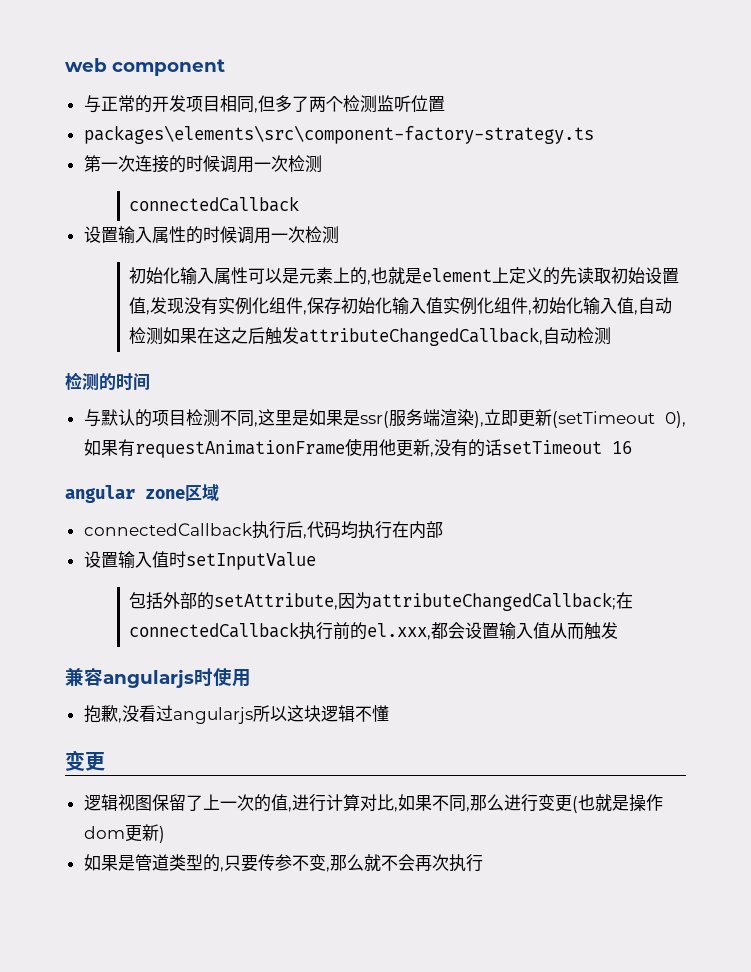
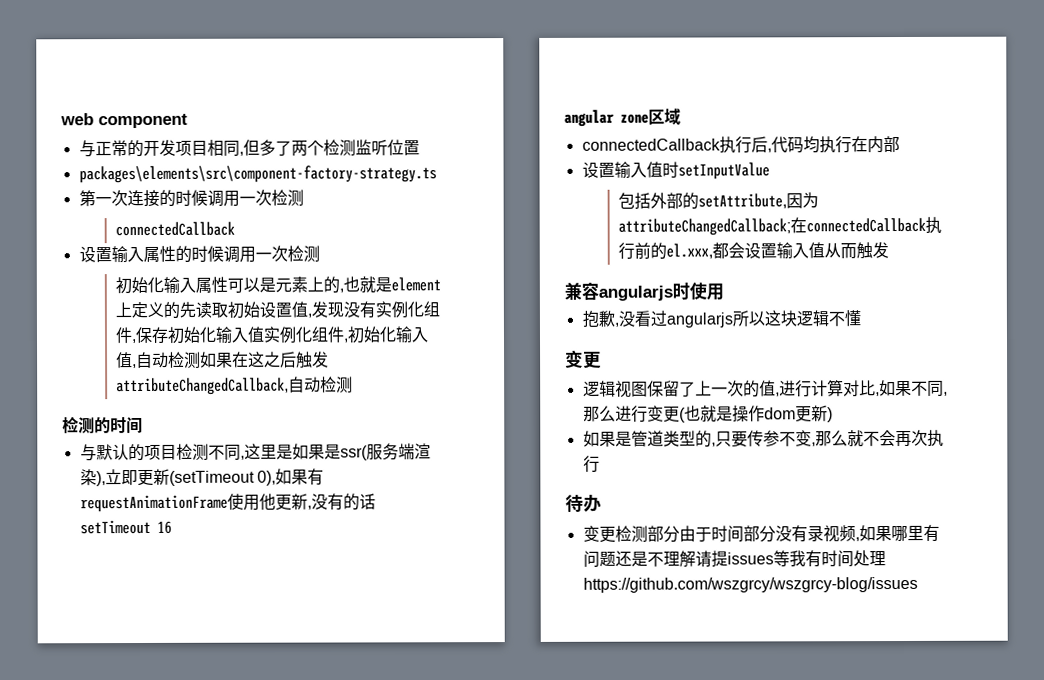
+ 待办
+ 变更检测部分由于时间部分没有录视频,如果哪里有问题还是不理解请提issues等我有时间处理https://github.com/wszgrcy/wszgrcy-blog/issues

